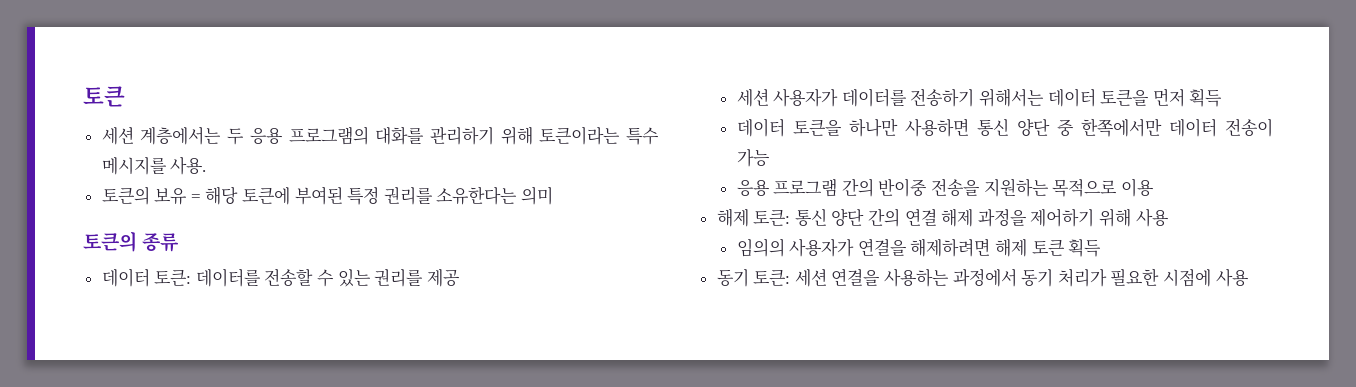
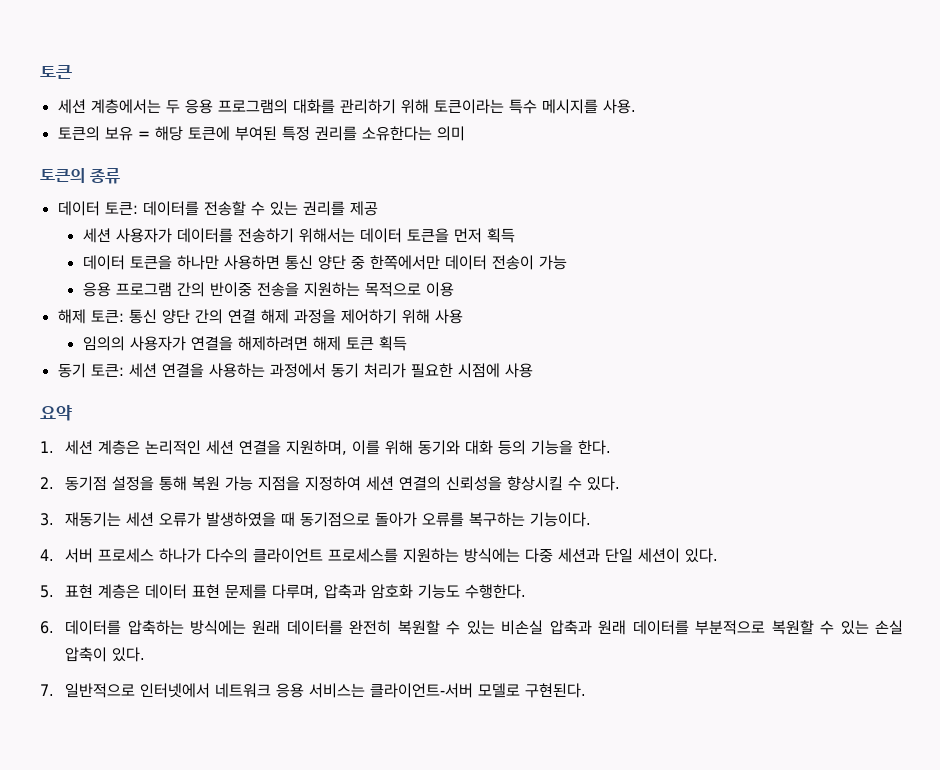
+ 요약
+ 1. 세션 계층은 논리적인 세션 연결을 지원하며, 이를 위해 동기와 대화 등의 기능을 한다.
+ 2. 동기점 설정을 통해 복원 가능 지점을 지정하여 세션 연결의 신뢰성을 향상시킬 수 있다.
+ 3. 재동기는 세션 오류가 발생하였을 때 동기점으로 돌아가 오류를 복구하는 기능이다.
+ 4. 서버 프로세스 하나가 다수의 클라이언트 프로세스를 지원하는 방식에는 다중 세션과 단일 세션이 있다.
+ 5. 표현 계층은 데이터 표현 문제를 다루며, 압축과 암호화 기능도 수행한다.
+ 6. 데이터를 압축하는 방식에는 원래 데이터를 완전히 복원할 수 있는 비손실 압축과 원래 데이터를 부분적으로 복원할 수 있는 손실 압축이 있다.
+ 7. 일반적으로 인터넷에서 네트워크 응용 서비스는 클라이언트-서버 모델로 구현된다.

